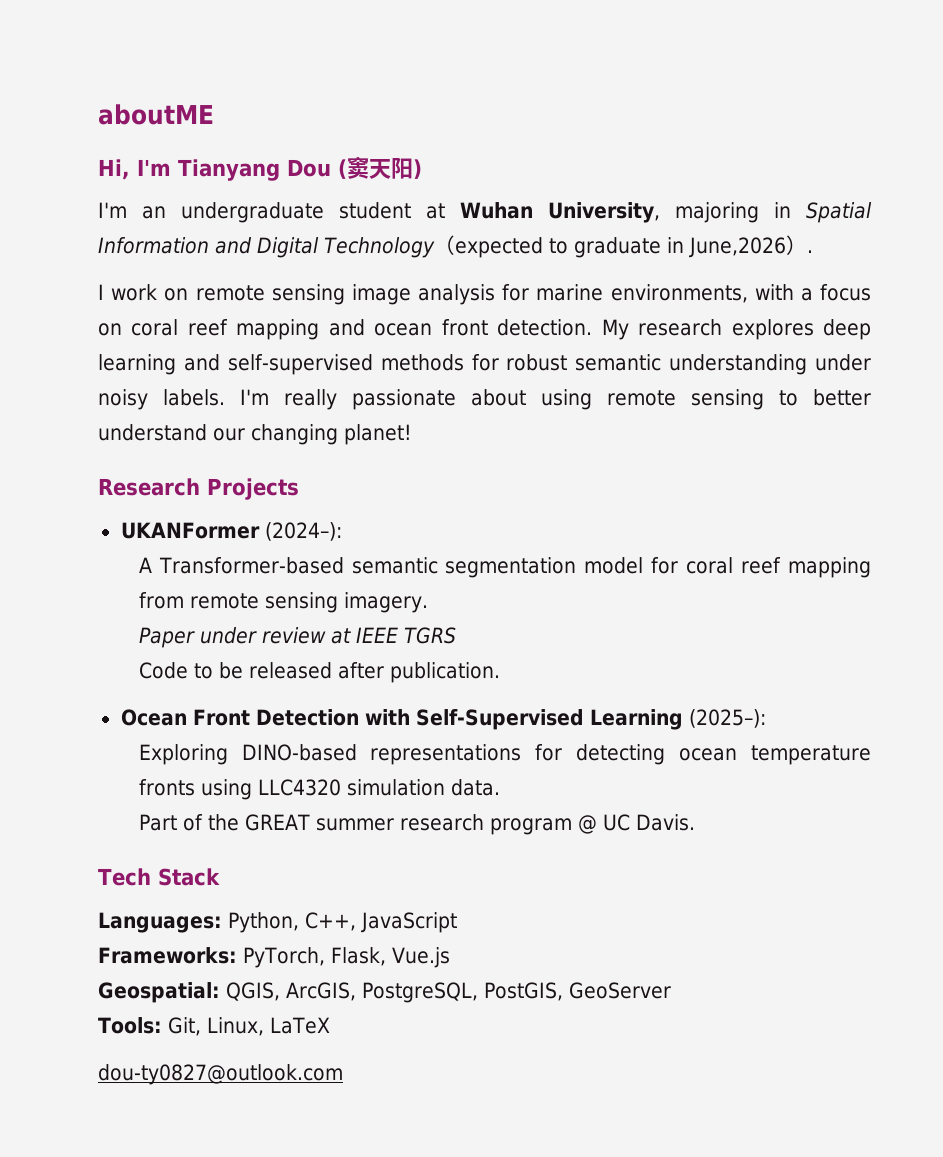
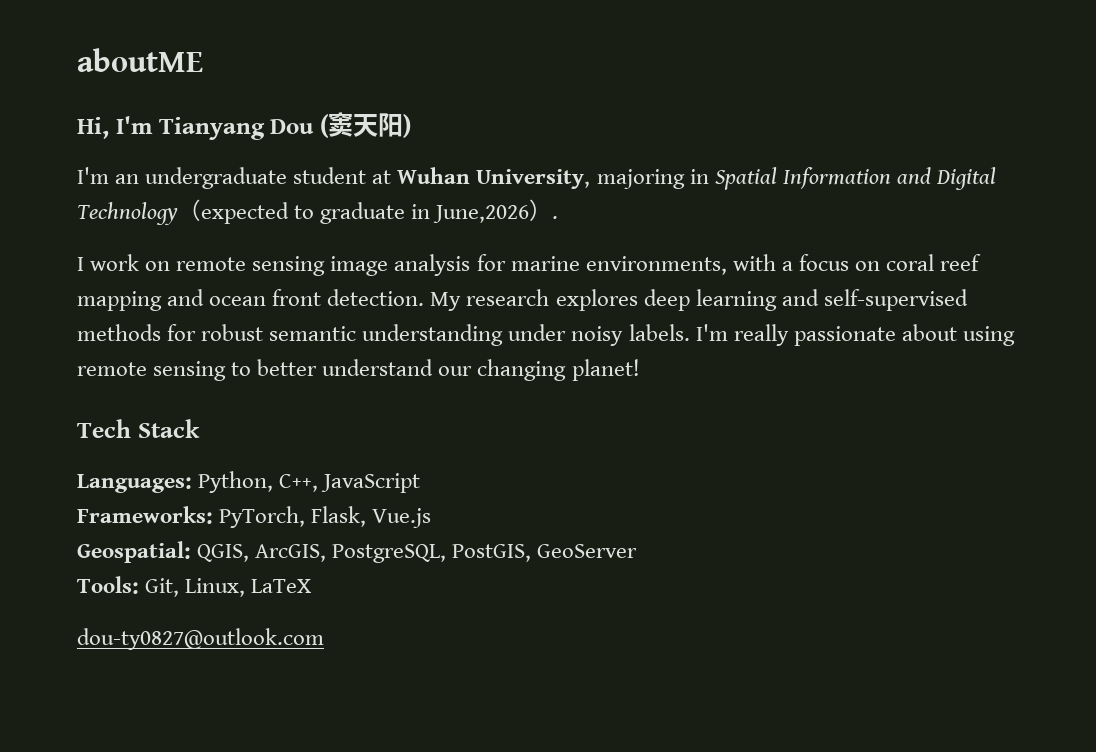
- Research Projects
- UKANFormer (2024–):
- A Transformer-based semantic segmentation model for coral reef mapping from remote sensing imagery.
- Paper under review at IEEE TGRS
- Code to be released after publication.
- Ocean Front Detection with Self-Supervised Learning (2025–):
- Exploring DINO-based representations for detecting ocean temperature fronts using LLC4320 simulation data.
- Part of the GREAT summer research program @ UC Davis.

